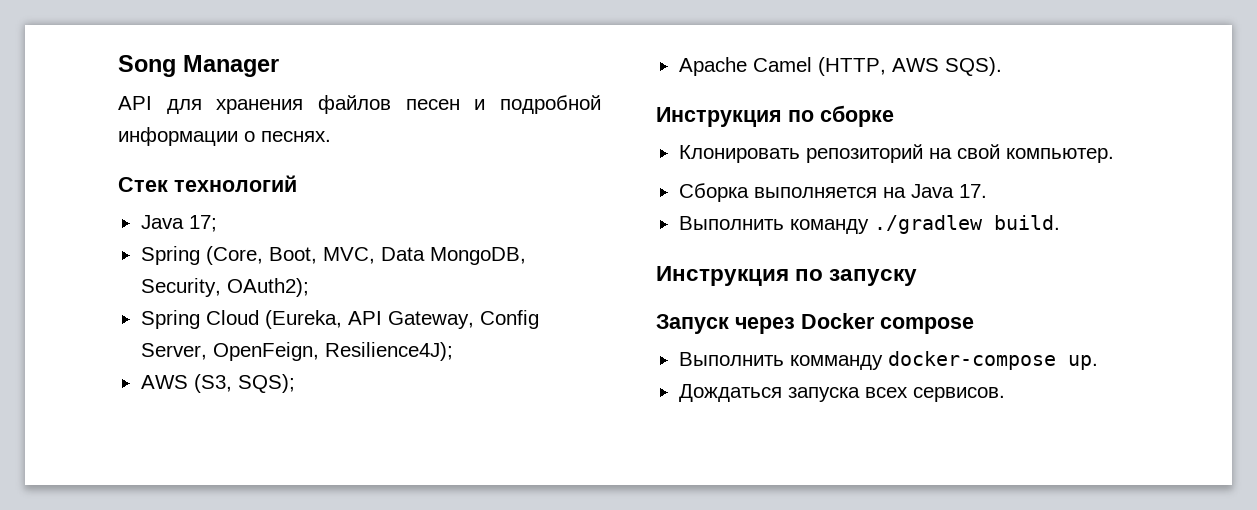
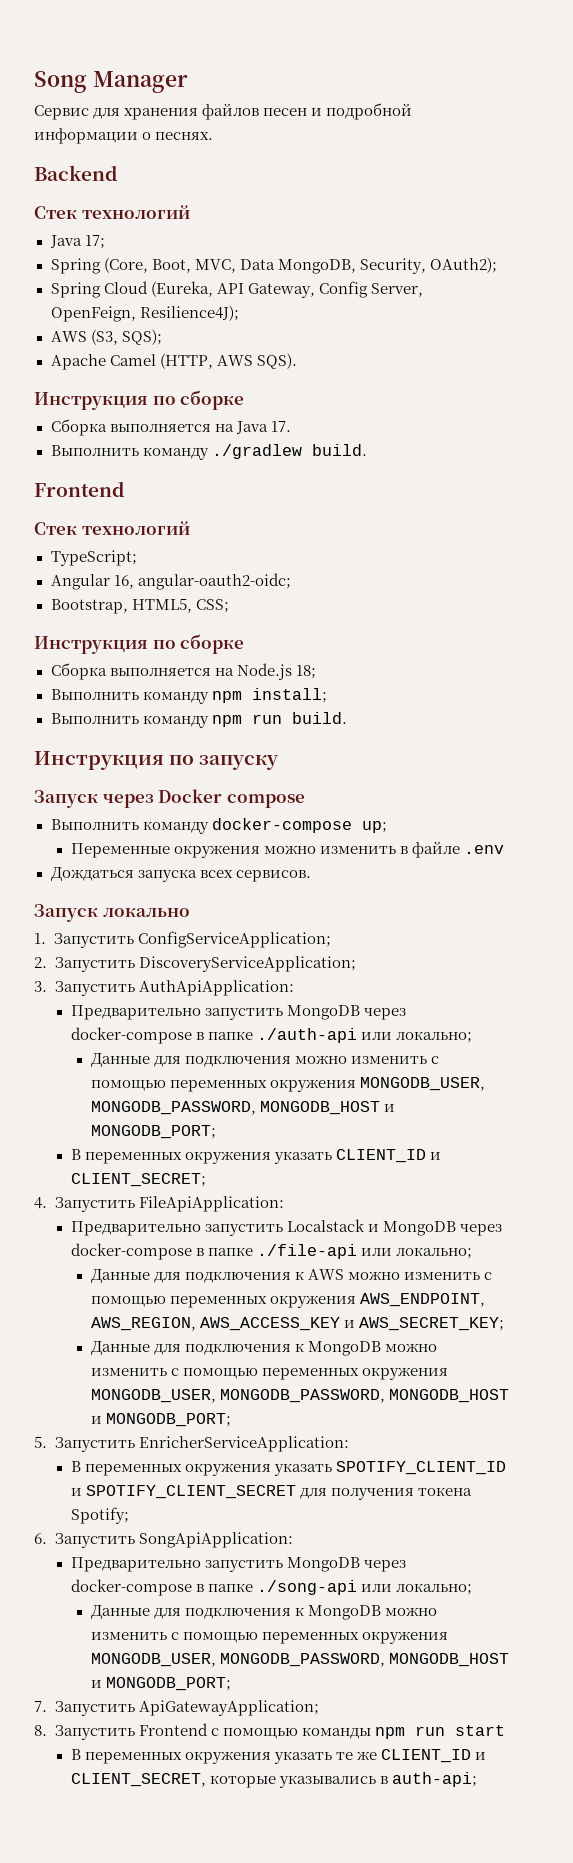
- API для хранения файлов песен и подробной информации о песнях.
+ Сервис для хранения файлов песен и подробной информации о песнях.
+ Backend
- Клонировать репозиторий на свой компьютер.
  Выполнить команду ./gradlew build.
+ Frontend
+ Стек технологий
+ TypeScript;
+ Angular 16, angular-oauth2-oidc;
+ Bootstrap, HTML5, CSS;
+ Инструкция по сборке
+ Сборка выполняется на Node.js 18;
+ Выполнить команду npm install;
+ Выполнить команду npm run build.
- Выполнить комманду docker-compose up.
+ Выполнить команду docker-compose up;
+ Переменные окружения можно изменить в файле .env
  Дождаться запуска всех сервисов.
+ Запуск локально
+ 1. Запустить ConfigServiceApplication;
+ 2. Запустить DiscoveryServiceApplication;
+ 3. Запустить AuthApiApplication:
+ Предварительно запустить MongoDB через docker-compose в папке ./auth-api или локально;
+ Данные для подключения можно изменить с помощью переменных окружения MONGODB_USER, MONGODB_PASSWORD, MONGODB_HOST и MONGODB_PORT;
+ В переменных окружения указать CLIENT_ID и CLIENT_SECRET;
+ 4. Запустить FileApiApplication:
+ Предварительно запустить Localstack и MongoDB через docker-compose в папке ./file-api или локально;
+ Данные для подключения к AWS можно изменить с помощью переменных окружения AWS_ENDPOINT, AWS_REGION, AWS_ACCESS_KEY и AWS_SECRET_KEY;
+ Данные для подключения к MongoDB можно изменить с помощью переменных окружения MONGODB_USER, MONGODB_PASSWORD, MONGODB_HOST и MONGODB_PORT;
+ 5. Запустить EnricherServiceApplication:
+ В переменных окружения указать SPOTIFY_CLIENT_ID и SPOTIFY_CLIENT_SECRET для получения токена Spotify;
+ 6. Запустить SongApiApplication:
+ Предварительно запустить MongoDB через docker-compose в папке ./song-api или локально;
+ Данные для подключения к MongoDB можно изменить с помощью переменных окружения MONGODB_USER, MONGODB_PASSWORD, MONGODB_HOST и MONGODB_PORT;
+ 7. Запустить ApiGatewayApplication;
+ 8. Запустить Frontend с помощью команды npm run start
+ В переменных окружения указать те же CLIENT_ID и CLIENT_SECRET, которые указывались в auth-api;

